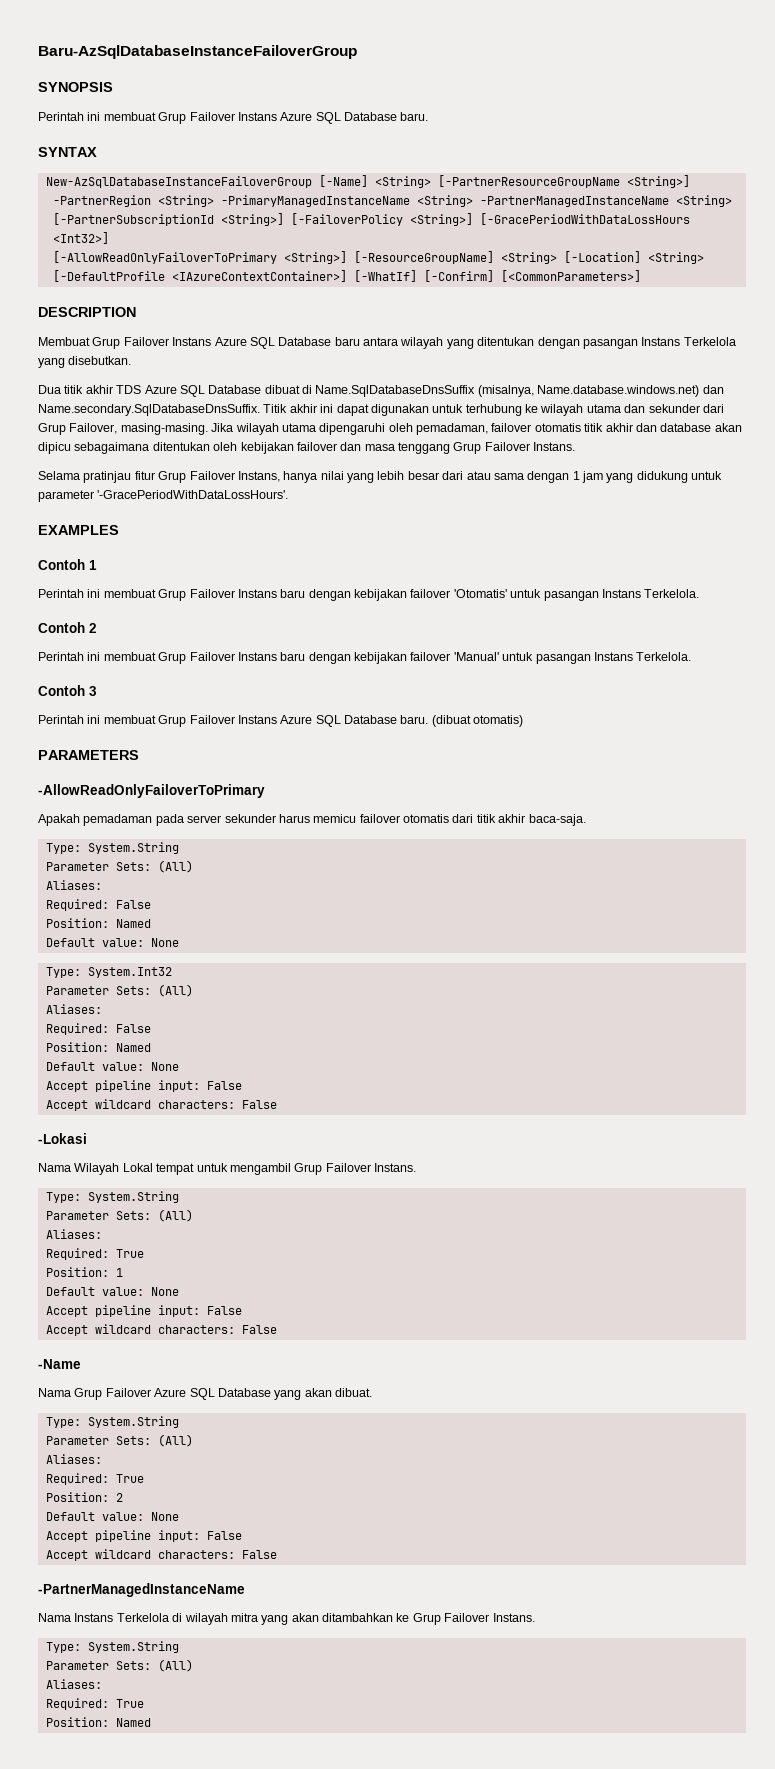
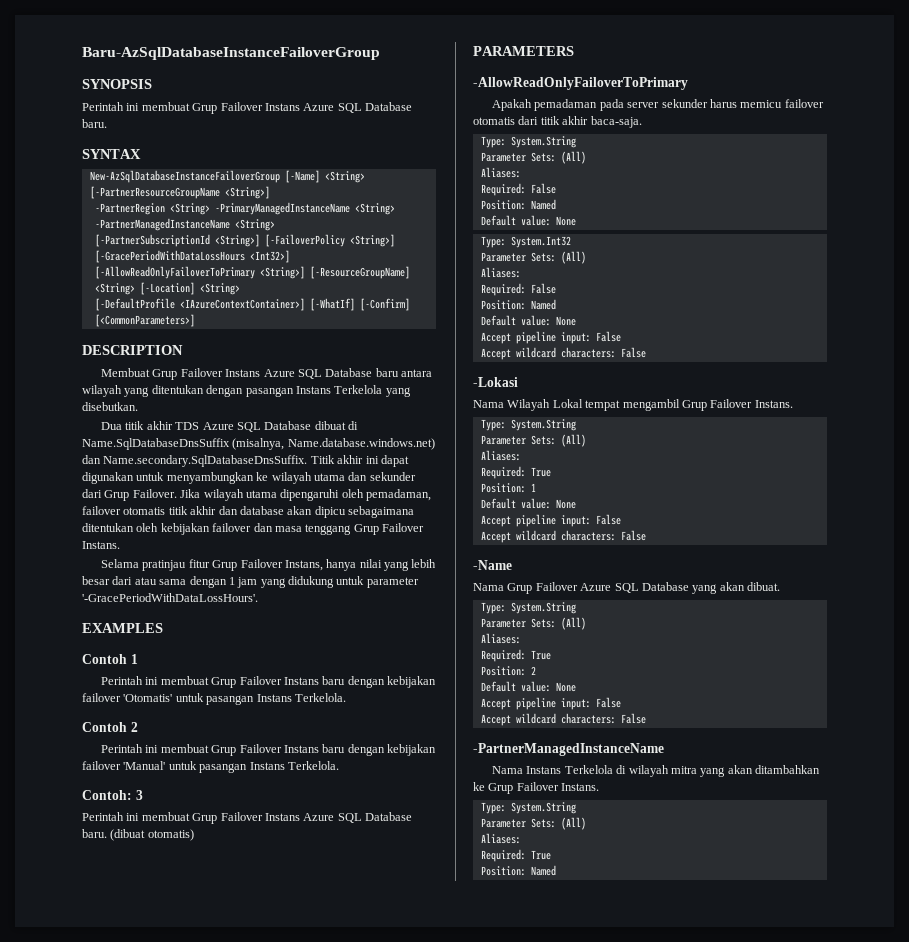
- Dua titik akhir TDS Azure SQL Database dibuat di Name.SqlDatabaseDnsSuffix (misalnya, Name.database.windows.net) dan Name.secondary.SqlDatabaseDnsSuffix. Titik akhir ini dapat digunakan untuk terhubung ke wilayah utama dan sekunder dari Grup Failover, masing-masing.
+ Dua titik akhir TDS Azure SQL Database dibuat di Name.SqlDatabaseDnsSuffix (misalnya, Name.database.windows.net) dan Name.secondary.SqlDatabaseDnsSuffix. Titik akhir ini dapat digunakan untuk menyambungkan ke wilayah utama dan sekunder dari Grup Failover.
- Contoh 3
+ Contoh: 3
- Nama Wilayah Lokal tempat untuk mengambil Grup Failover Instans.
+ Nama Wilayah Lokal tempat mengambil Grup Failover Instans.

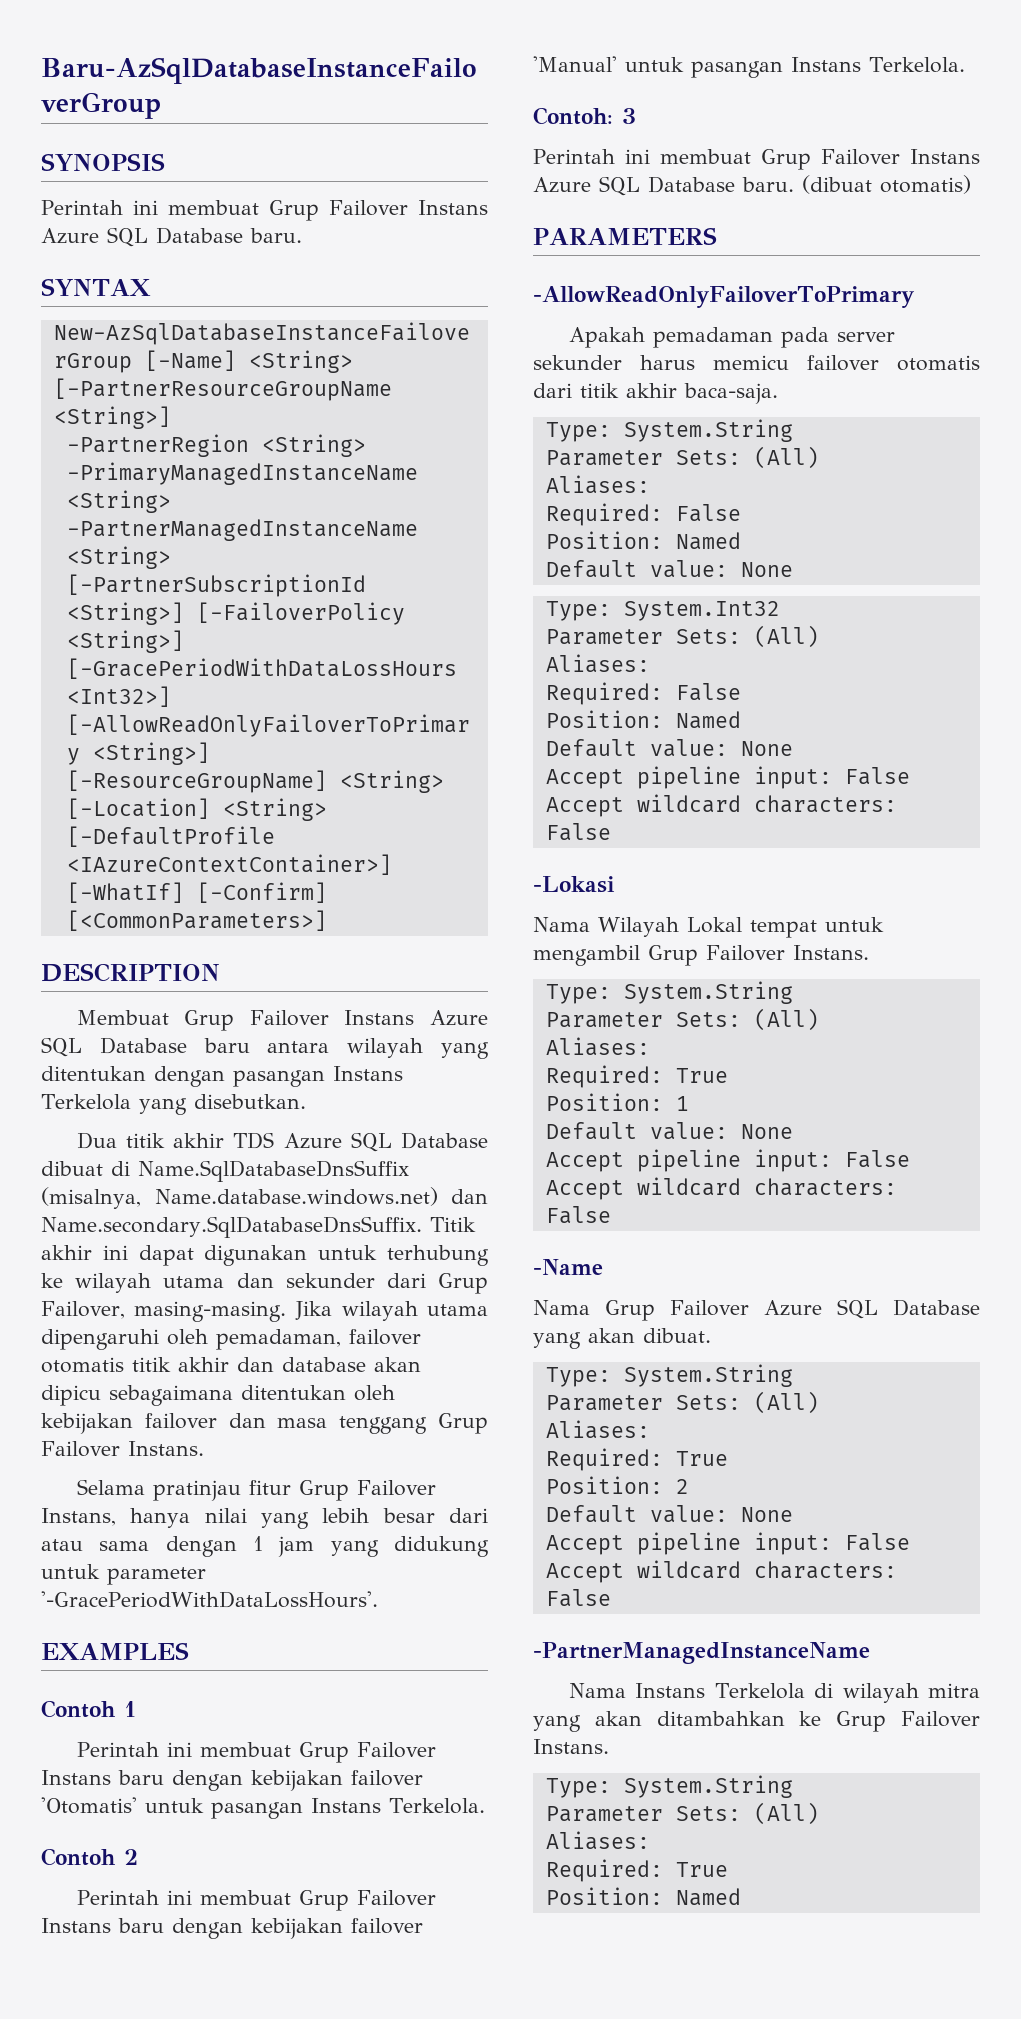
- Dua titik akhir TDS Azure SQL Database dibuat di Name.SqlDatabaseDnsSuffix (misalnya, Name.database.windows.net) dan Name.secondary.SqlDatabaseDnsSuffix. Titik akhir ini dapat digunakan untuk menyambungkan ke wilayah utama dan sekunder dari Grup Failover.
+ Dua titik akhir TDS Azure SQL Database dibuat di Name.SqlDatabaseDnsSuffix (misalnya, Name.database.windows.net) dan Name.secondary.SqlDatabaseDnsSuffix. Titik akhir ini dapat digunakan untuk terhubung ke wilayah utama dan sekunder dari Grup Failover, masing-masing.
- Nama Wilayah Lokal tempat mengambil Grup Failover Instans.
+ Nama Wilayah Lokal tempat untuk mengambil Grup Failover Instans.

